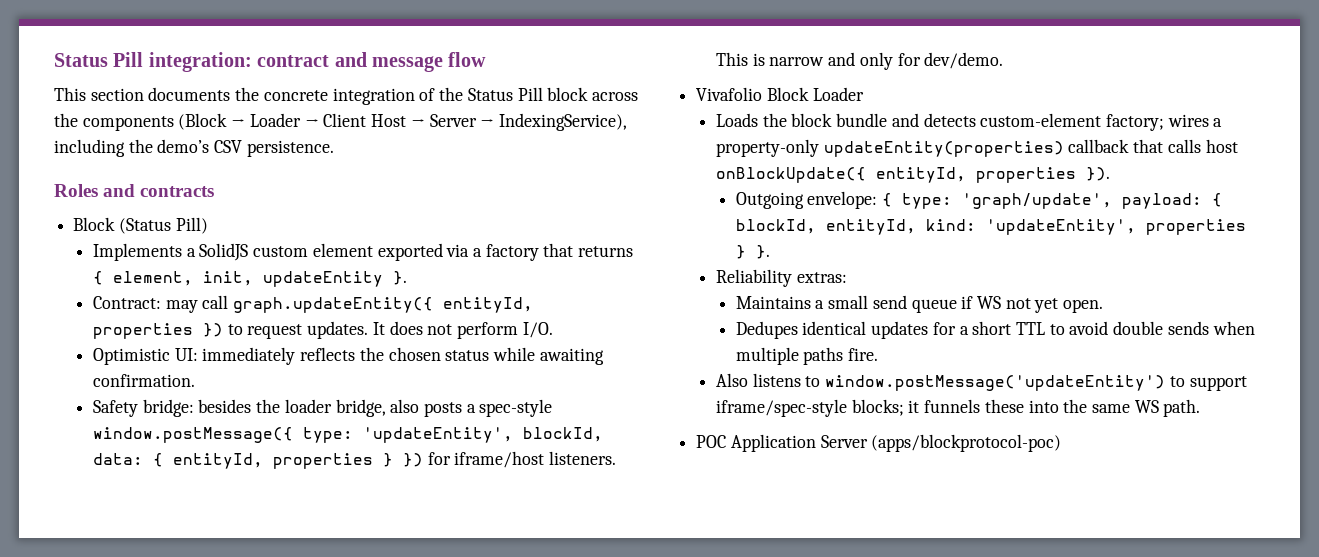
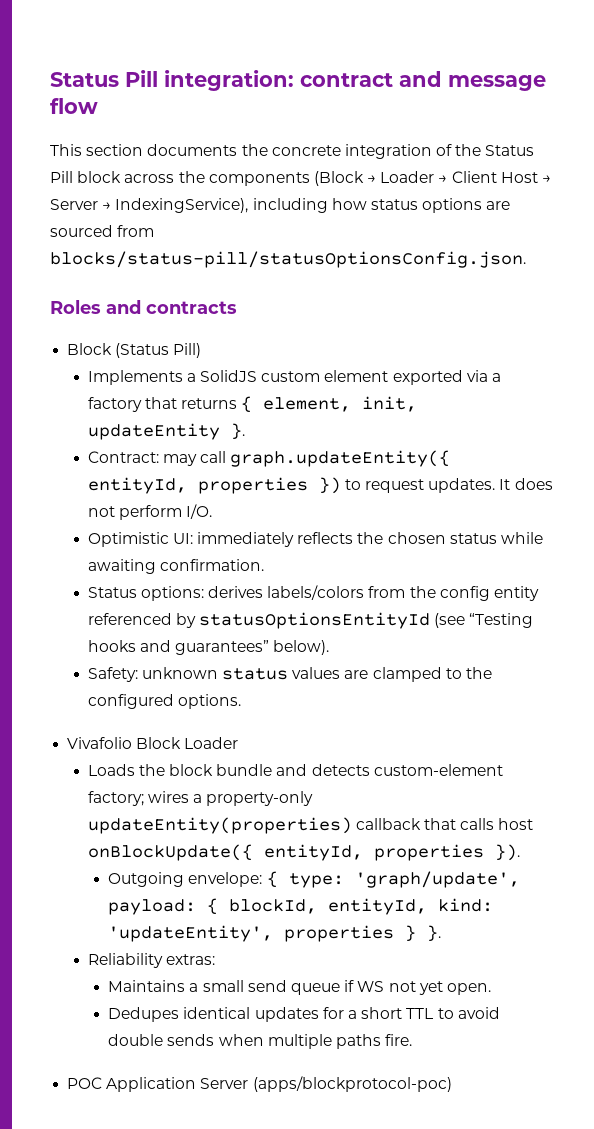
- This section documents the concrete integration of the Status Pill block across the components (Block → Loader → Client Host → Server → IndexingService), including the demo’s CSV persistence.
+ This section documents the concrete integration of the Status Pill block across the components (Block → Loader → Client Host → Server → IndexingService), including how status options are sourced from blocks/status-pill/statusOptionsConfig.json.
- Safety bridge: besides the loader bridge, also posts a spec-style window.postMessage({ type: 'updateEntity', blockId, data: { entityId, properties } }) for iframe/host listeners. This is narrow and only for dev/demo.
+ Status options: derives labels/colors from the config entity referenced by statusOptionsEntityId (see “Testing hooks and guarantees” below).
+ Safety: unknown status values are clamped to the configured options.
- Also listens to window.postMessage('updateEntity') to support iframe/spec-style blocks; it funnels these into the same WS path.

